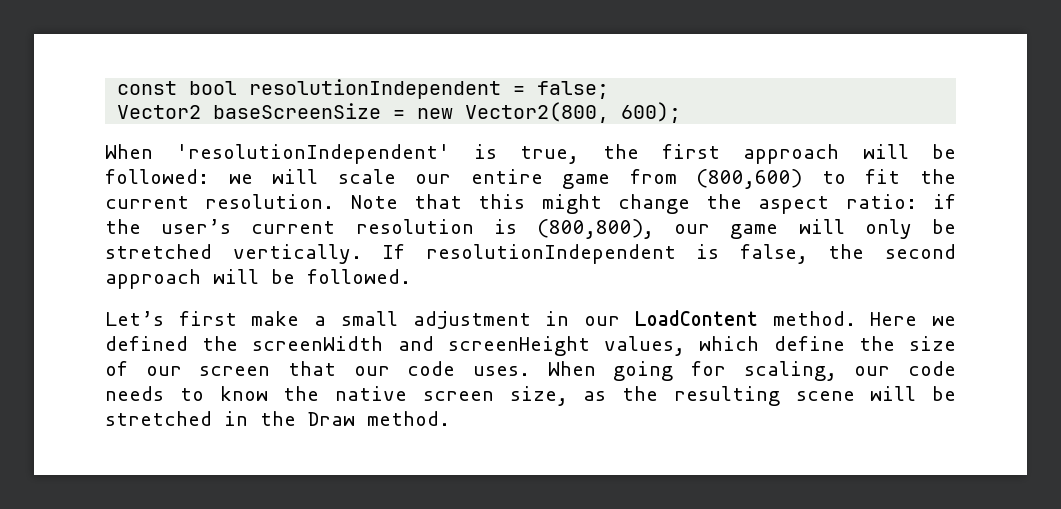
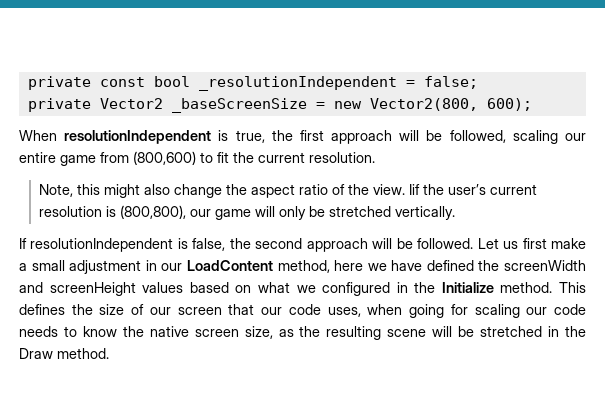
- const bool resolutionIndependent = false;
+ private const bool _resolutionIndependent = false;
- Vector2 baseScreenSize = new Vector2(800, 600);
+ private Vector2 _baseScreenSize = new Vector2(800, 600);
- When 'resolutionIndependent' is true, the first approach will be followed: we will scale our entire game from (800,600) to fit the current resolution. Note that this might change the aspect ratio: if the user’s current resolution is (800,800), our game will only be stretched vertically. If resolutionIndependent is false, the second approach will be followed.
- Let’s first make a small adjustment in our LoadContent method. Here we defined the screenWidth and screenHeight values, which define the size of our screen that our code uses. When going for scaling, our code needs to know the native screen size, as the resulting scene will be stretched in the Draw method.
+ When resolutionIndependent is true, the first approach will be followed, scaling our entire game from (800,600) to fit the current resolution.
+ Note, this might also change the aspect ratio of the view. Iif the user’s current resolution is (800,800), our game will only be stretched vertically.
+ If resolutionIndependent is false, the second approach will be followed. Let us first make a small adjustment in our LoadContent method, here we have defined the screenWidth and screenHeight values based on what we configured in the Initialize method. This defines the size of our screen that our code uses, when going for scaling our code needs to know the native screen size, as the resulting scene will be stretched in the Draw method.

